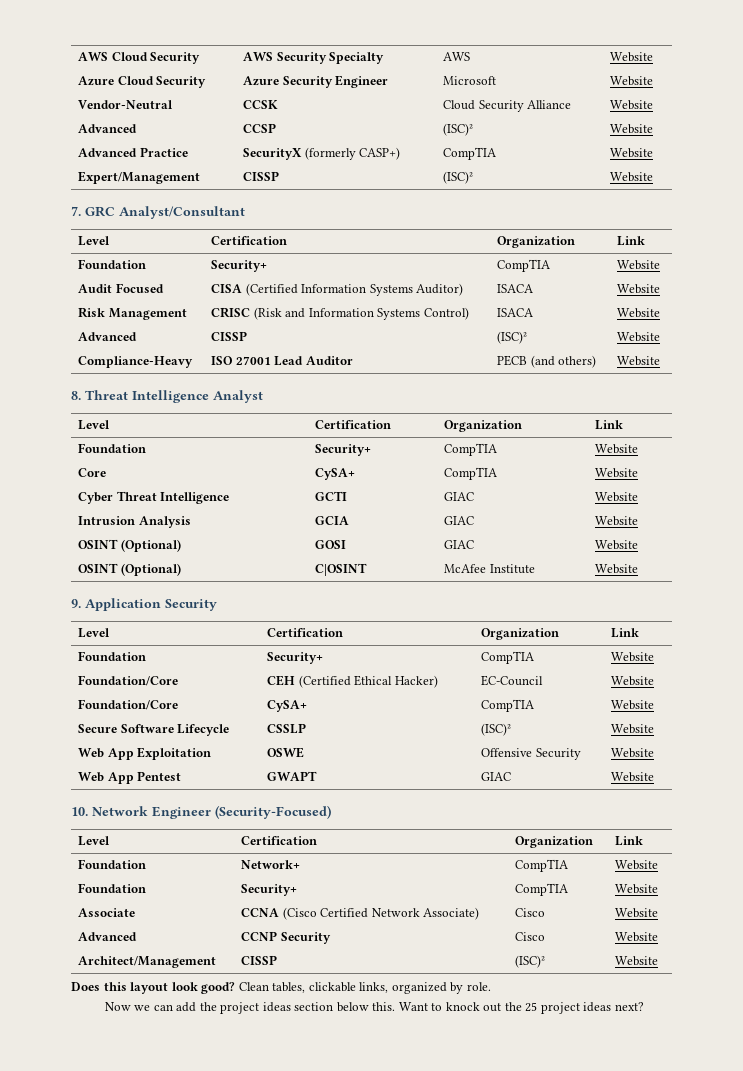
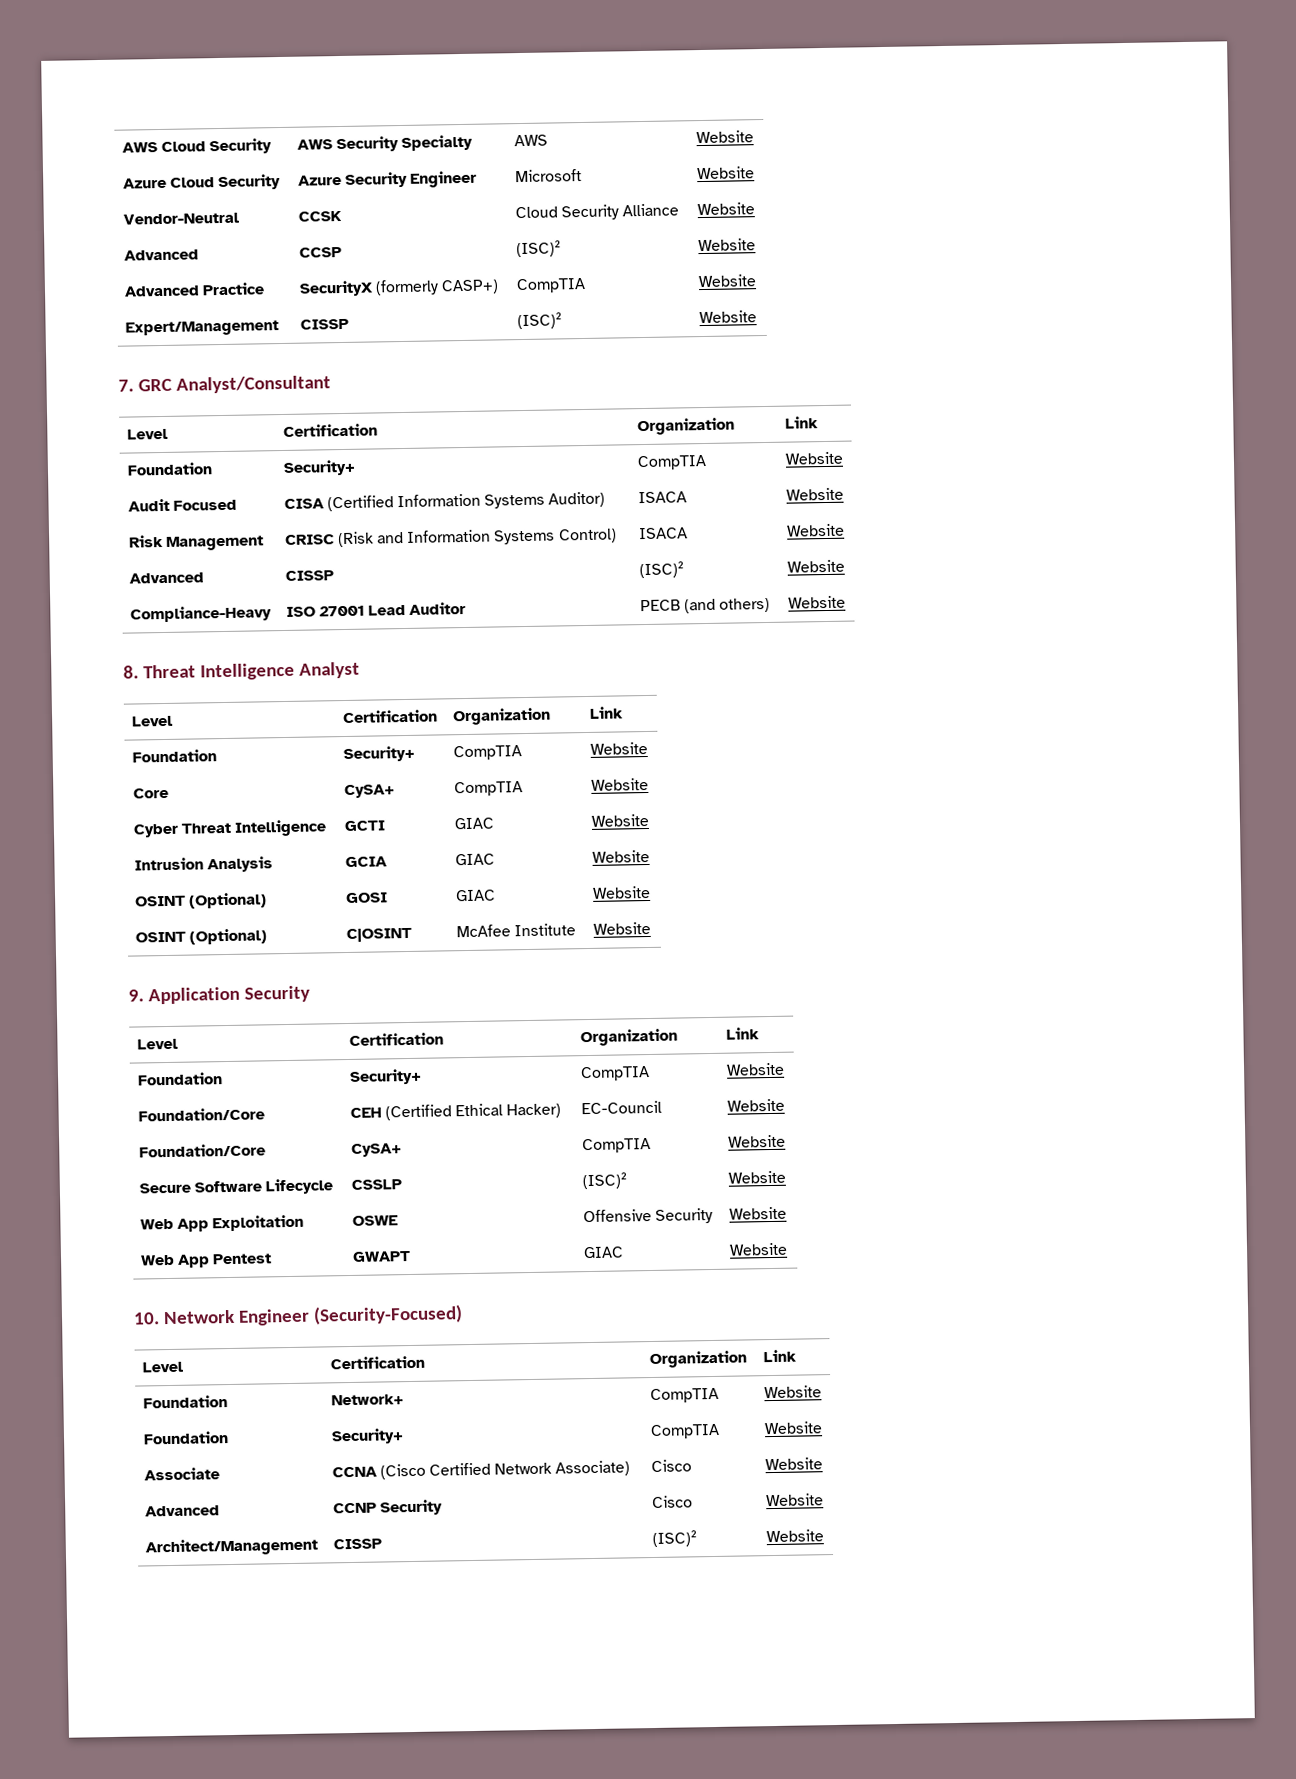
- Does this layout look good? Clean tables, clickable links, organized by role.
- Now we can add the project ideas section below this. Want to knock out the 25 project ideas next?

